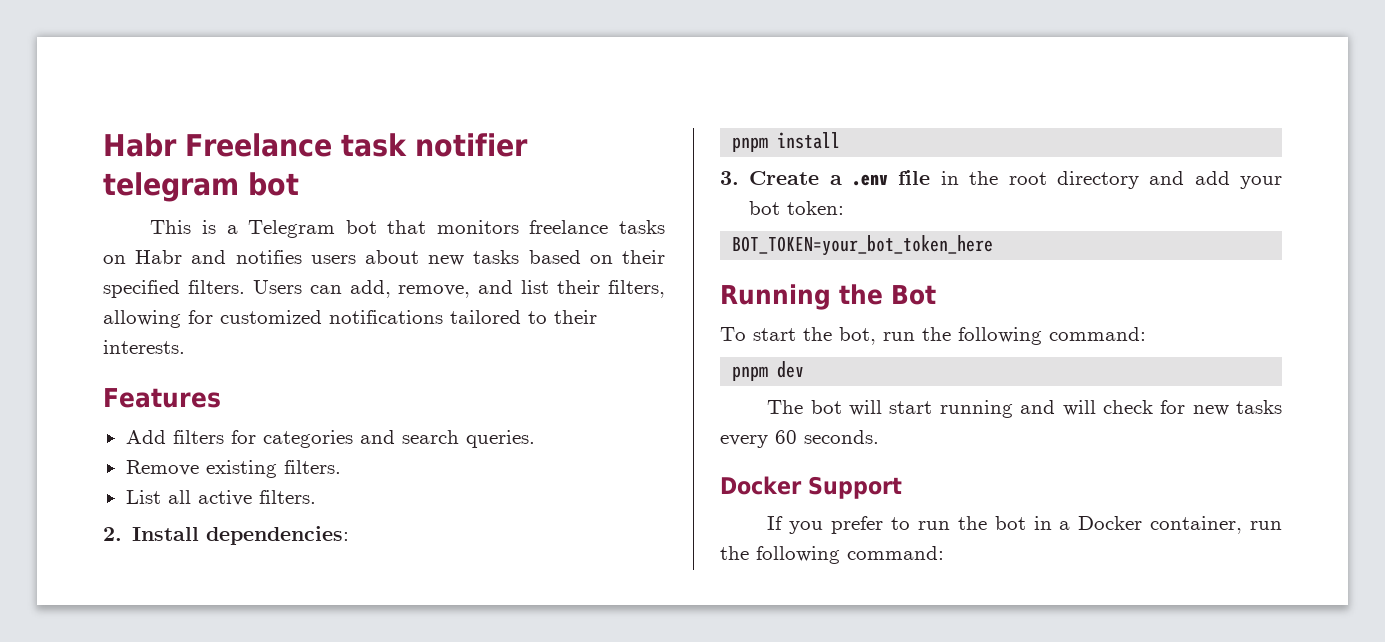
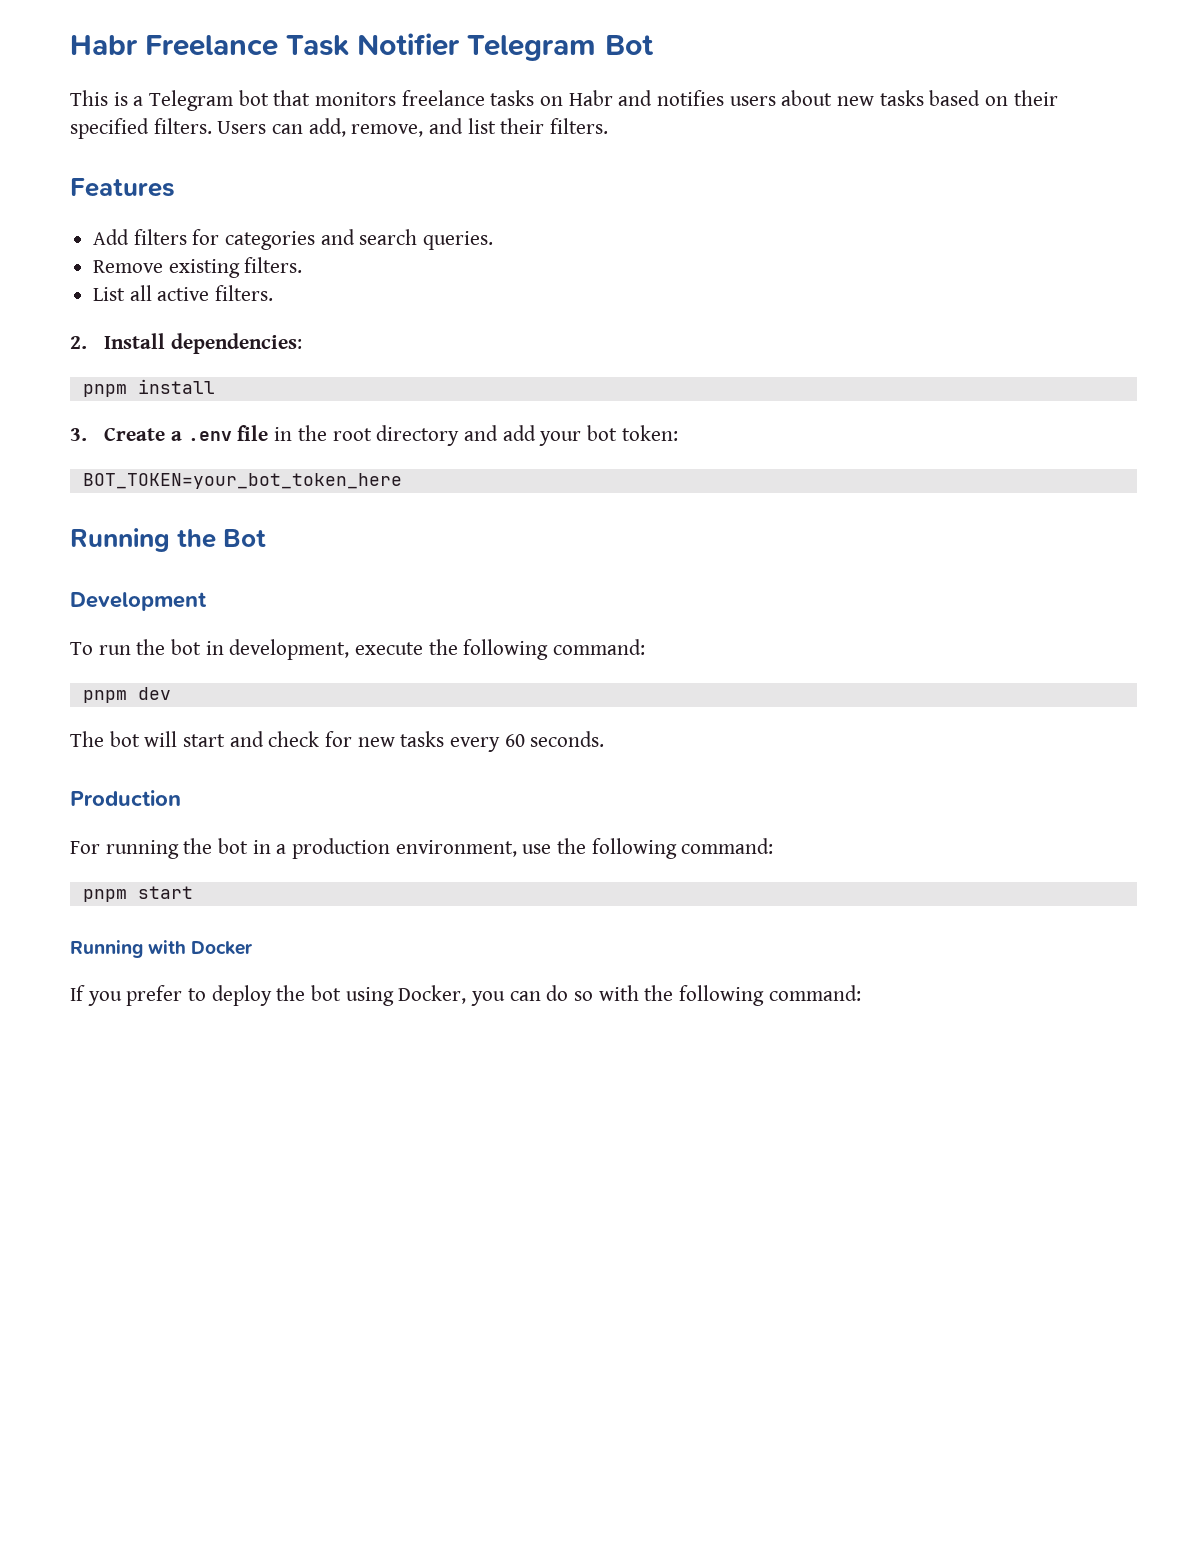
- Habr Freelance task notifier telegram bot
+ Habr Freelance Task Notifier Telegram Bot
- Users can add, remove, and list their filters, allowing for customized notifications tailored to their interests.
+ Users can add, remove, and list their filters.
+ Development
- To start the bot, run the following command:
+ To run the bot in development, execute the following command:
- The bot will start running and will check for new tasks every 60 seconds.
+ The bot will start and check for new tasks every 60 seconds.
- Docker Support
+ Production
+ For running the bot in a production environment, use the following command:
+ pnpm start
+ Running with Docker
- If you prefer to run the bot in a Docker container, run the following command:
+ If you prefer to deploy the bot using Docker, you can do so with the following command:

